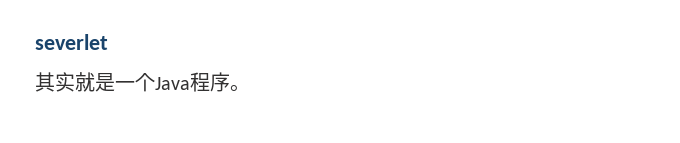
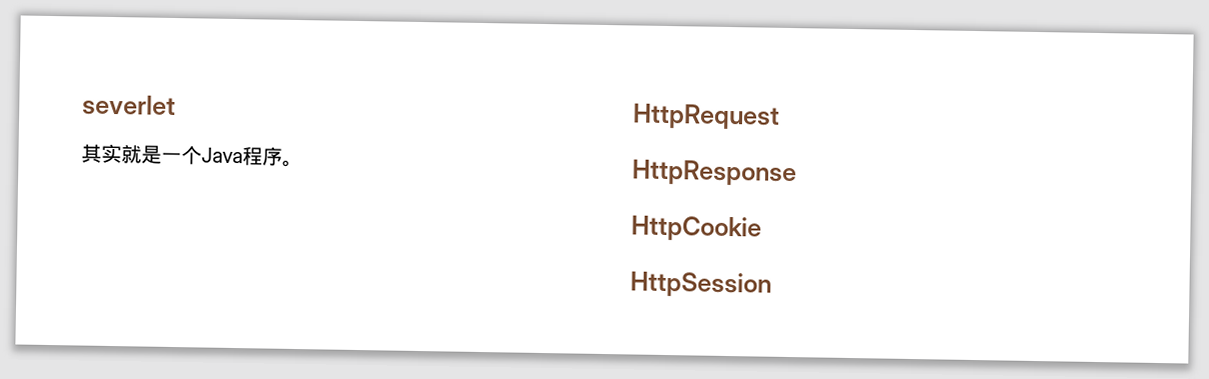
+ HttpRequest
+ HttpResponse
+ HttpCookie
+ HttpSession

